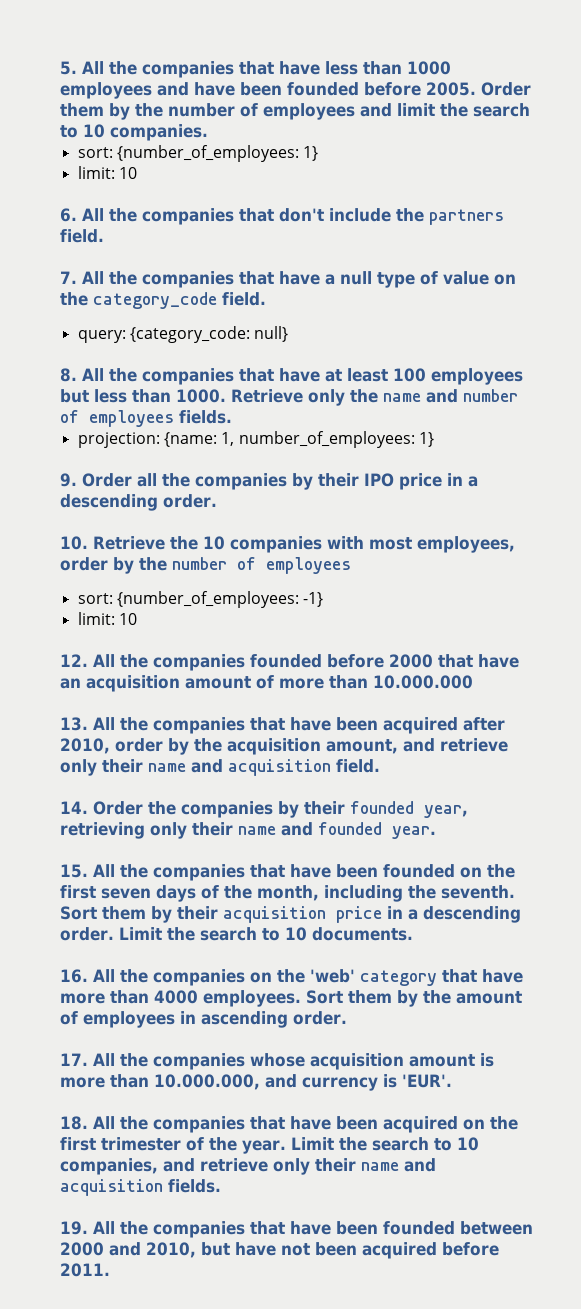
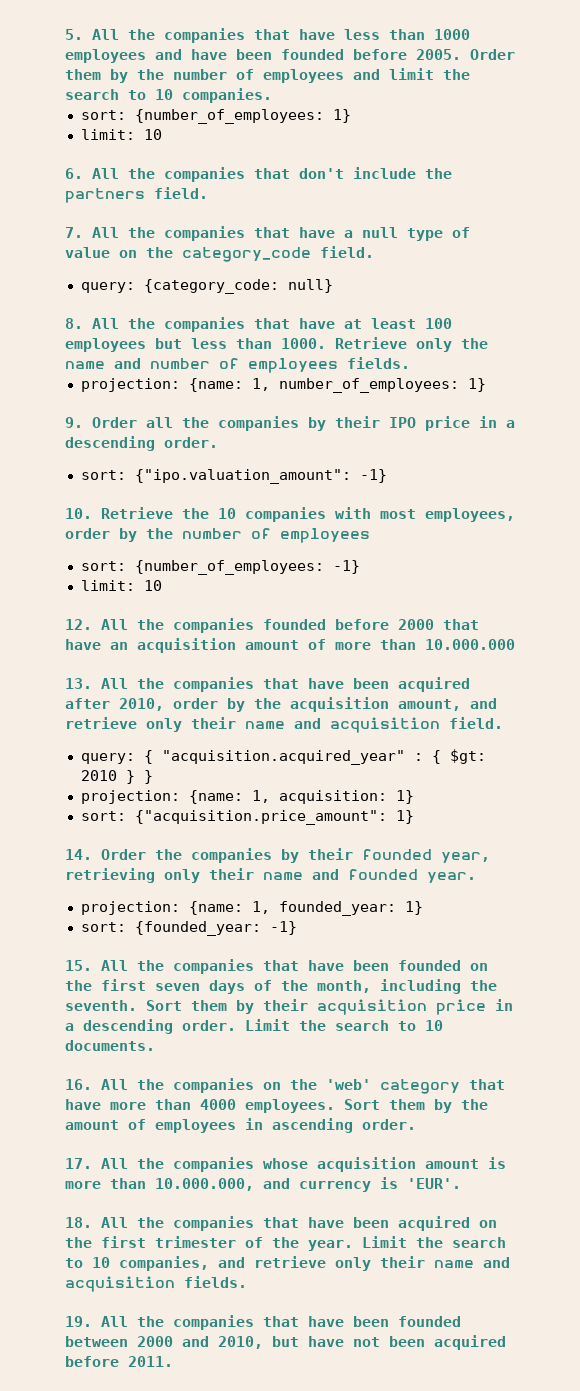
+ sort: {"ipo.valuation_amount": -1}
+ query: { "acquisition.acquired_year" : { $gt: 2010 } }
+ projection: {name: 1, acquisition: 1}
+ sort: {"acquisition.price_amount": 1}
+ projection: {name: 1, founded_year: 1}
+ sort: {founded_year: -1}

